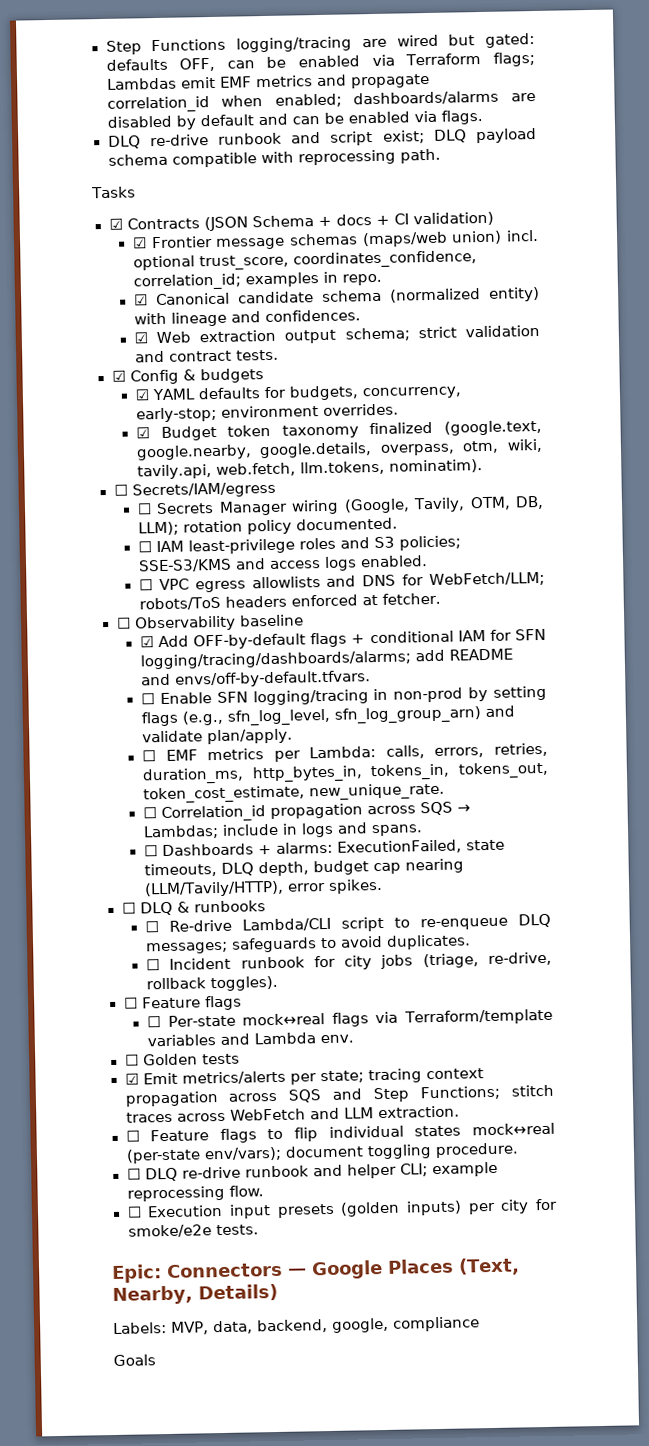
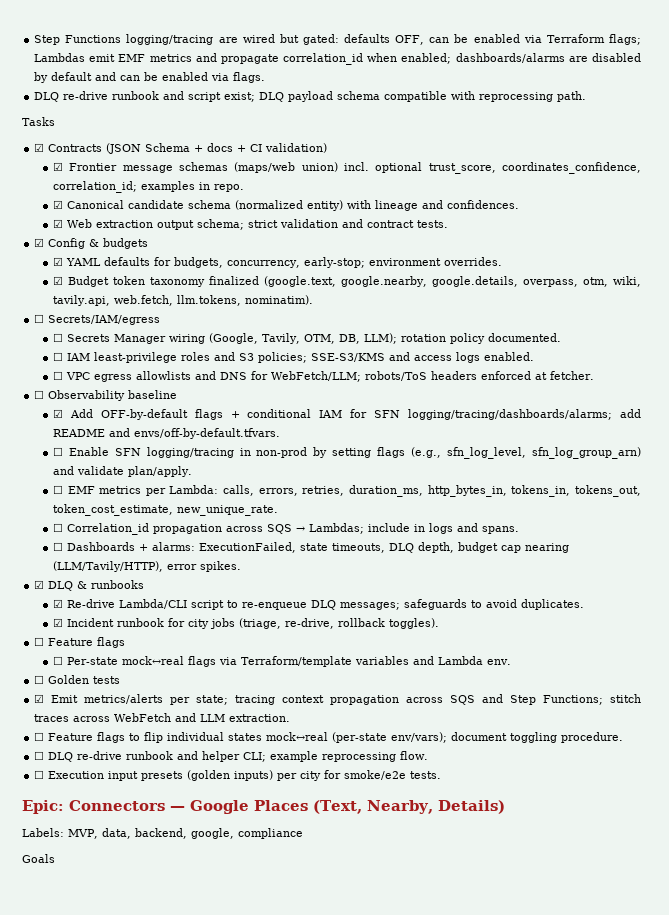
- ☐ DLQ & runbooks
+ ☑ DLQ & runbooks
- ☐ Re-drive Lambda/CLI script to re-enqueue DLQ messages; safeguards to avoid duplicates.
+ ☑ Re-drive Lambda/CLI script to re-enqueue DLQ messages; safeguards to avoid duplicates.
- ☐ Incident runbook for city jobs (triage, re-drive, rollback toggles).
+ ☑ Incident runbook for city jobs (triage, re-drive, rollback toggles).

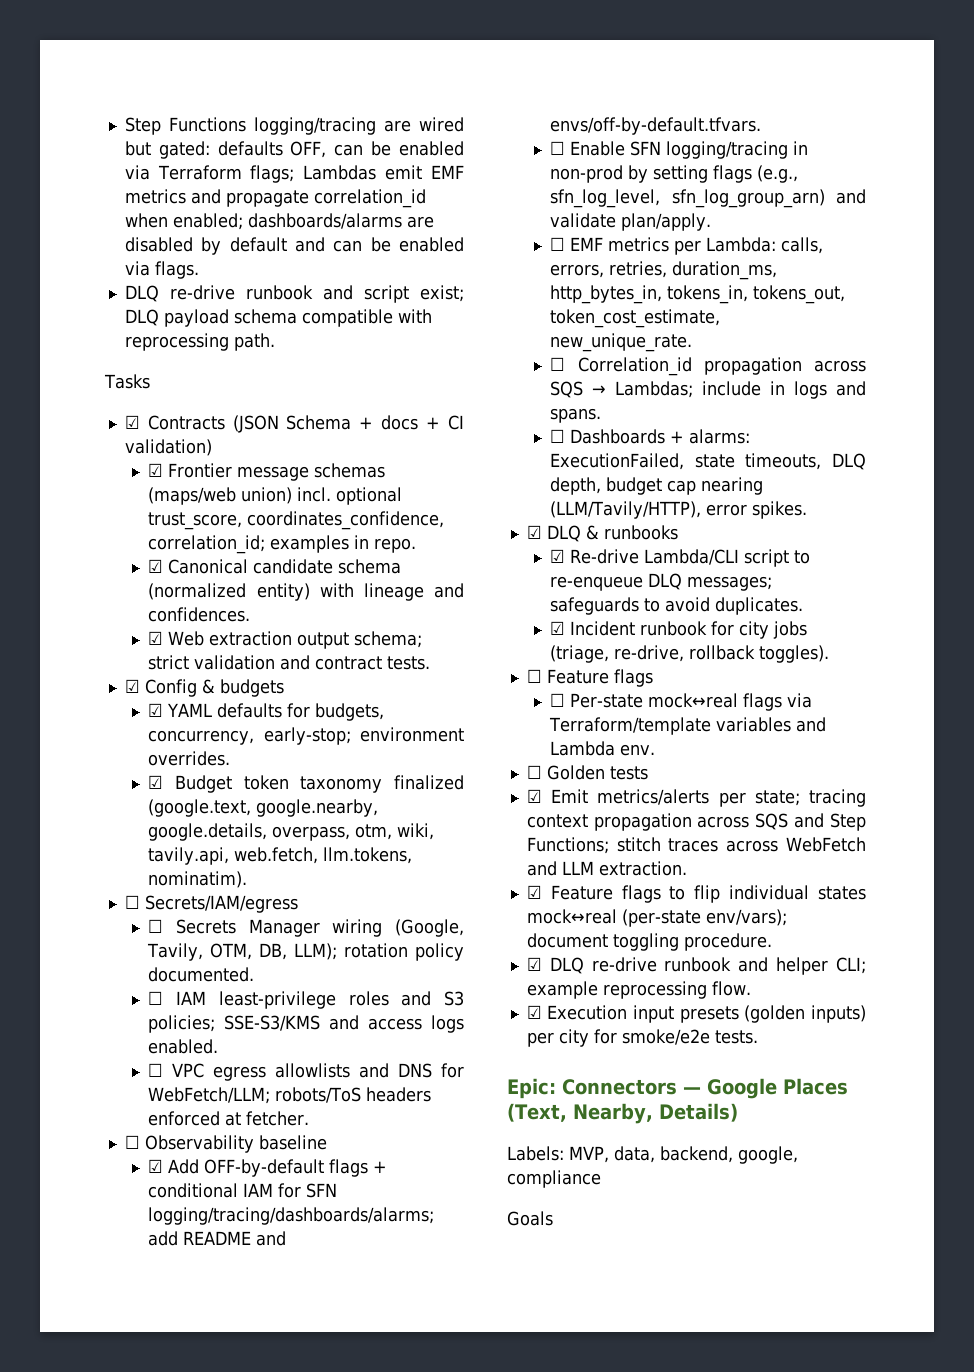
- ☐ Feature flags to flip individual states mock↔real (per-state env/vars); document toggling procedure.
+ ☑ Feature flags to flip individual states mock↔real (per-state env/vars); document toggling procedure.
- ☐ DLQ re-drive runbook and helper CLI; example reprocessing flow.
+ ☑ DLQ re-drive runbook and helper CLI; example reprocessing flow.
- ☐ Execution input presets (golden inputs) per city for smoke/e2e tests.
+ ☑ Execution input presets (golden inputs) per city for smoke/e2e tests.

